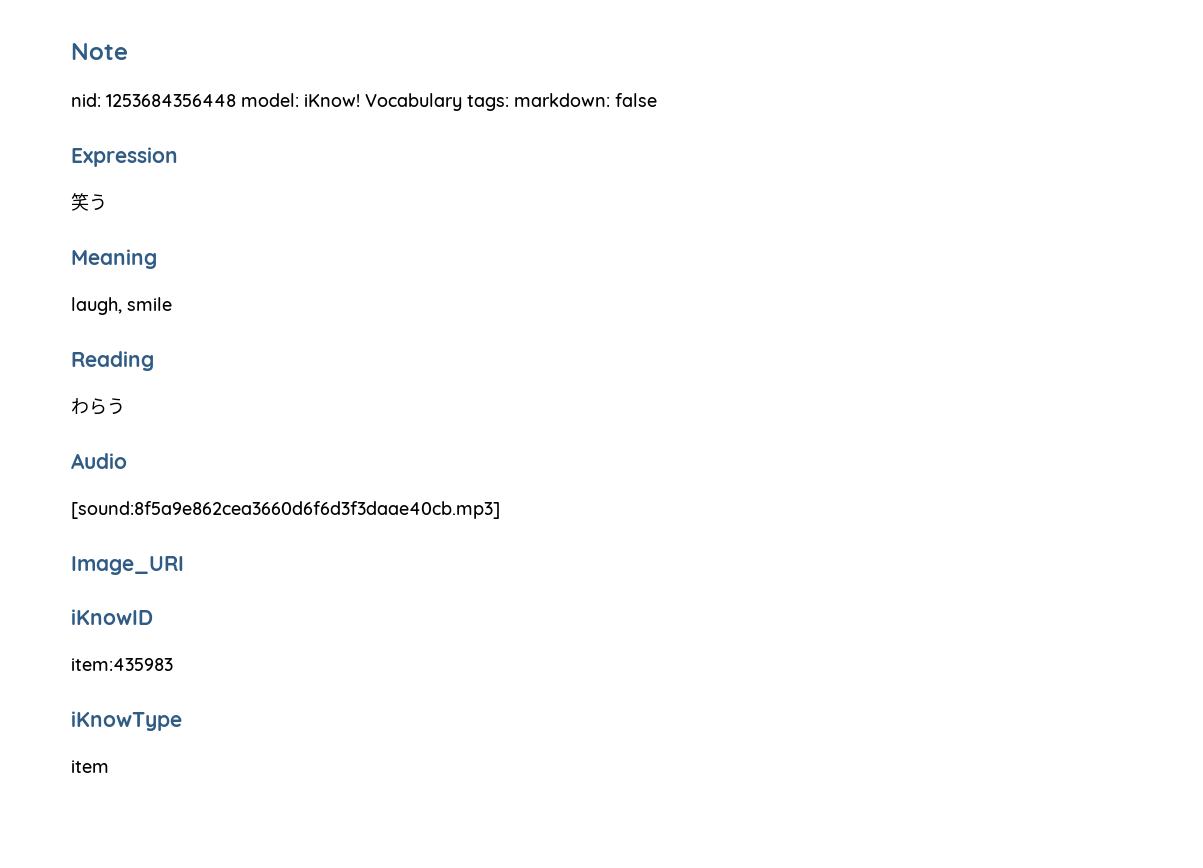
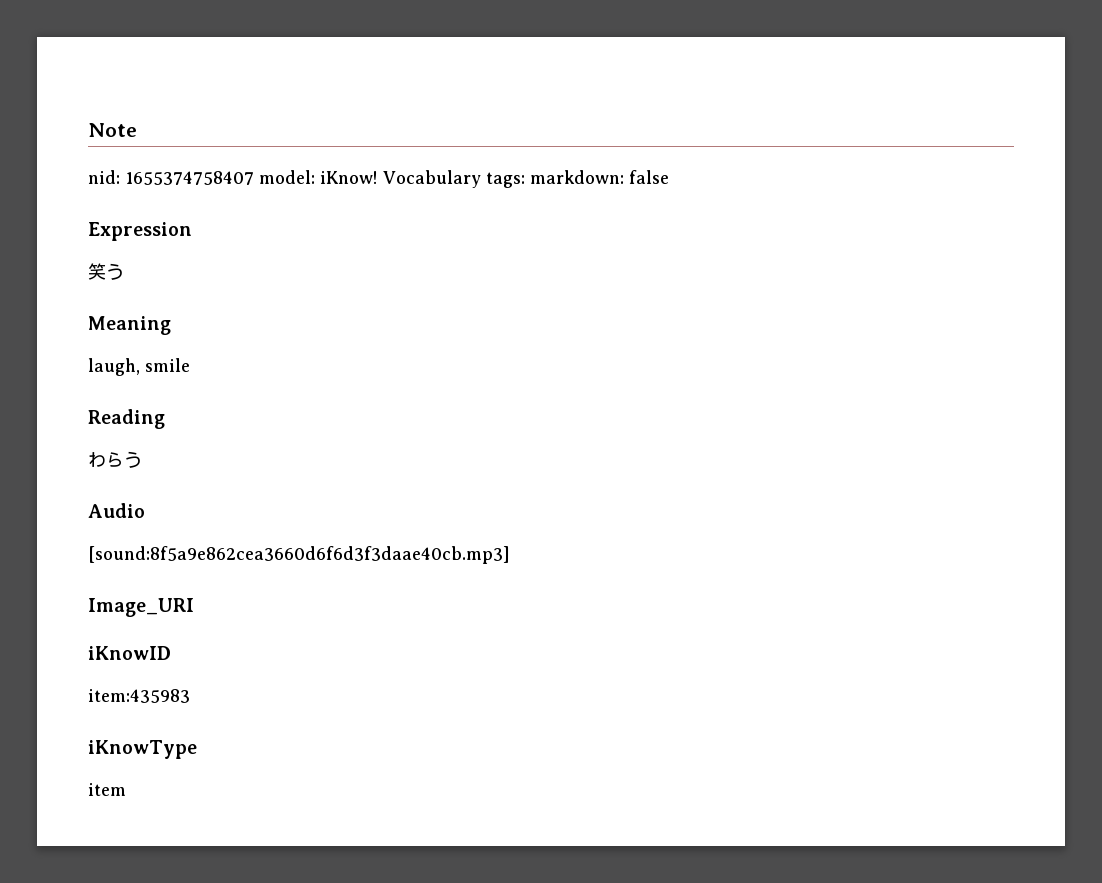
- nid: 1253684356448 model: iKnow!
+ nid: 1655374758407 model: iKnow!

